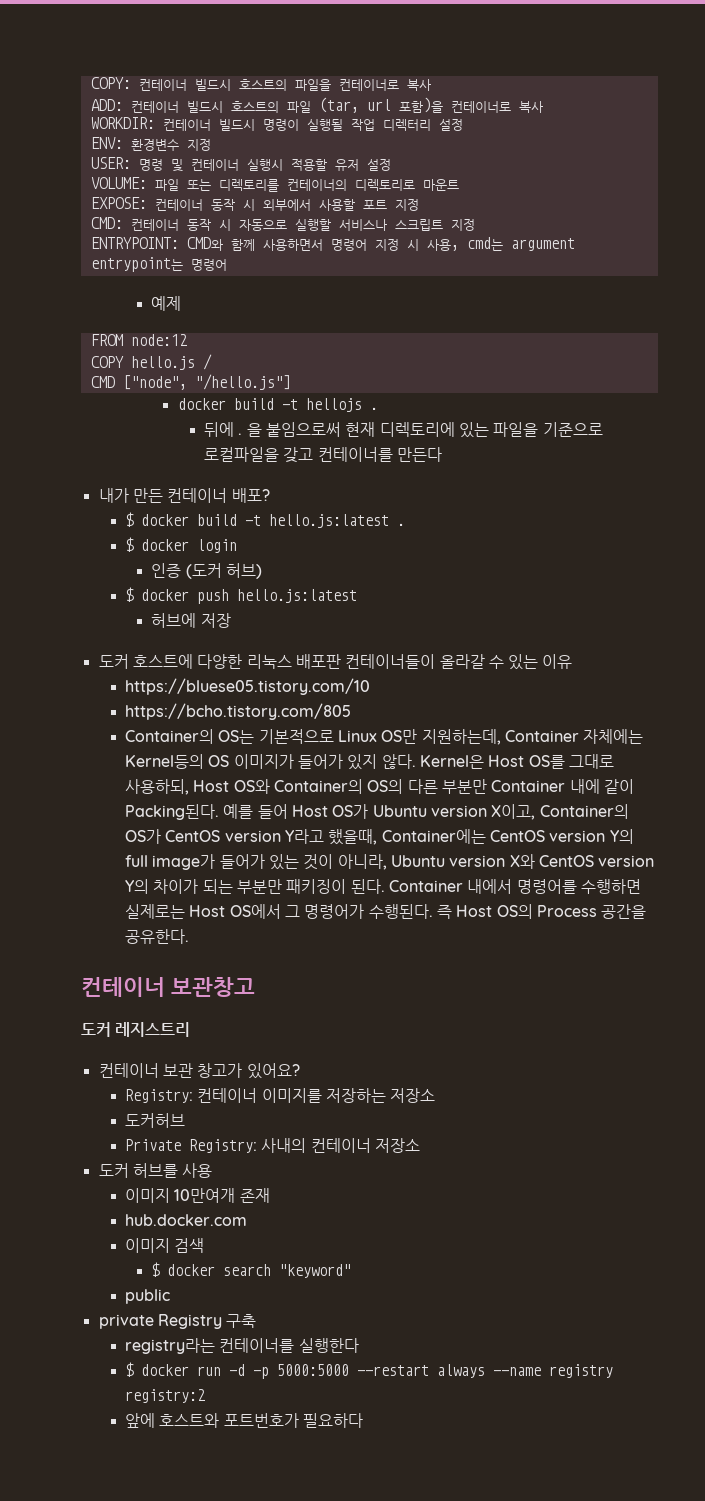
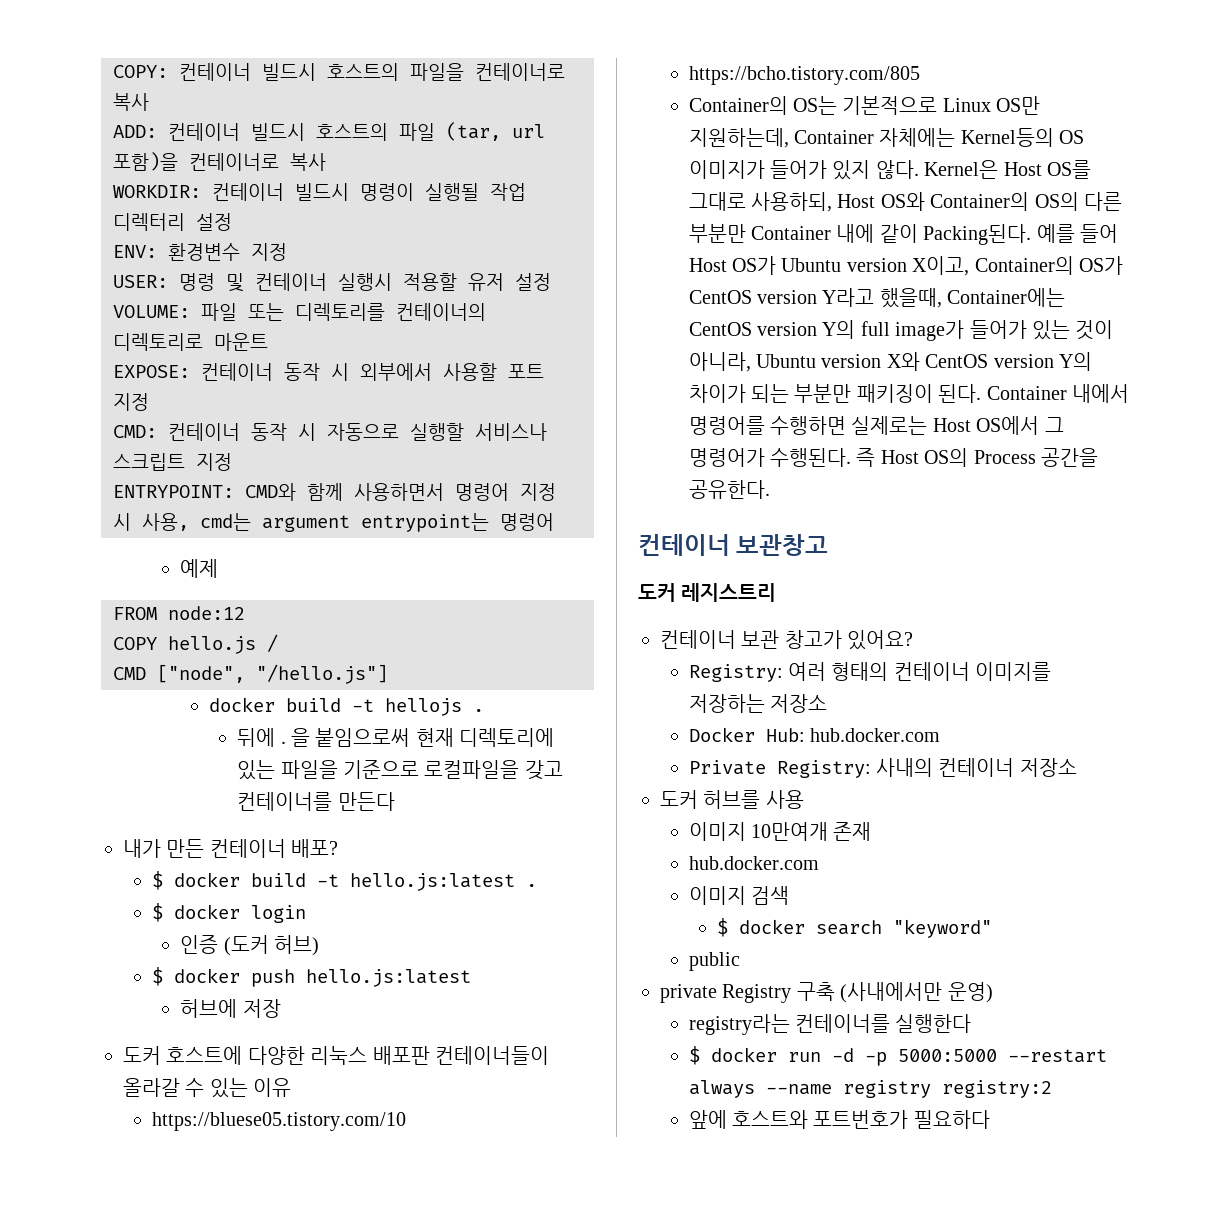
- Registry: 컨테이너 이미지를 저장하는 저장소
+ Registry: 여러 형태의 컨테이너 이미지를 저장하는 저장소
- 도커허브
+ Docker Hub: hub.docker.com
- private Registry 구축
+ private Registry 구축 (사내에서만 운영)

